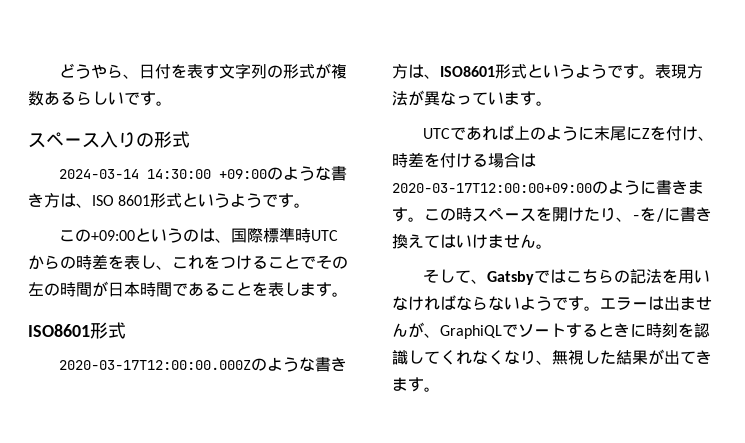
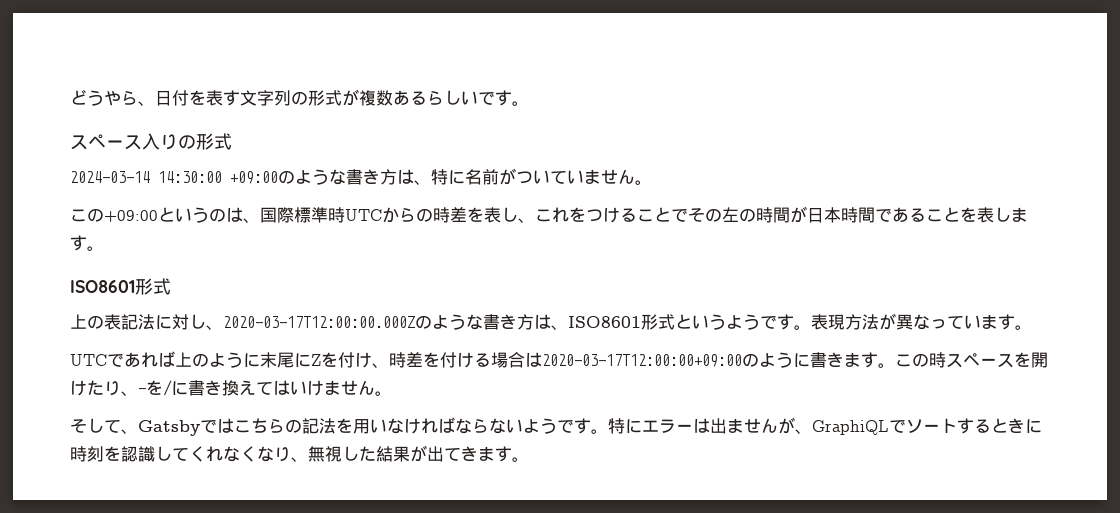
- 2024-03-14 14:30:00 +09:00のような書き方は、ISO 8601形式というようです。
+ 2024-03-14 14:30:00 +09:00のような書き方は、特に名前がついていません。
- 2020-03-17T12:00:00.000Zのような書き方は、ISO8601形式というようです。
+ 上の表記法に対し、2020-03-17T12:00:00.000Zのような書き方は、ISO8601形式というようです。
- エラーは出ませんが、GraphiQLでソートするときに時刻を認識してくれなくなり、無視した結果が出てきます。
+ 特にエラーは出ませんが、GraphiQLでソートするときに時刻を認識してくれなくなり、無視した結果が出てきます。

